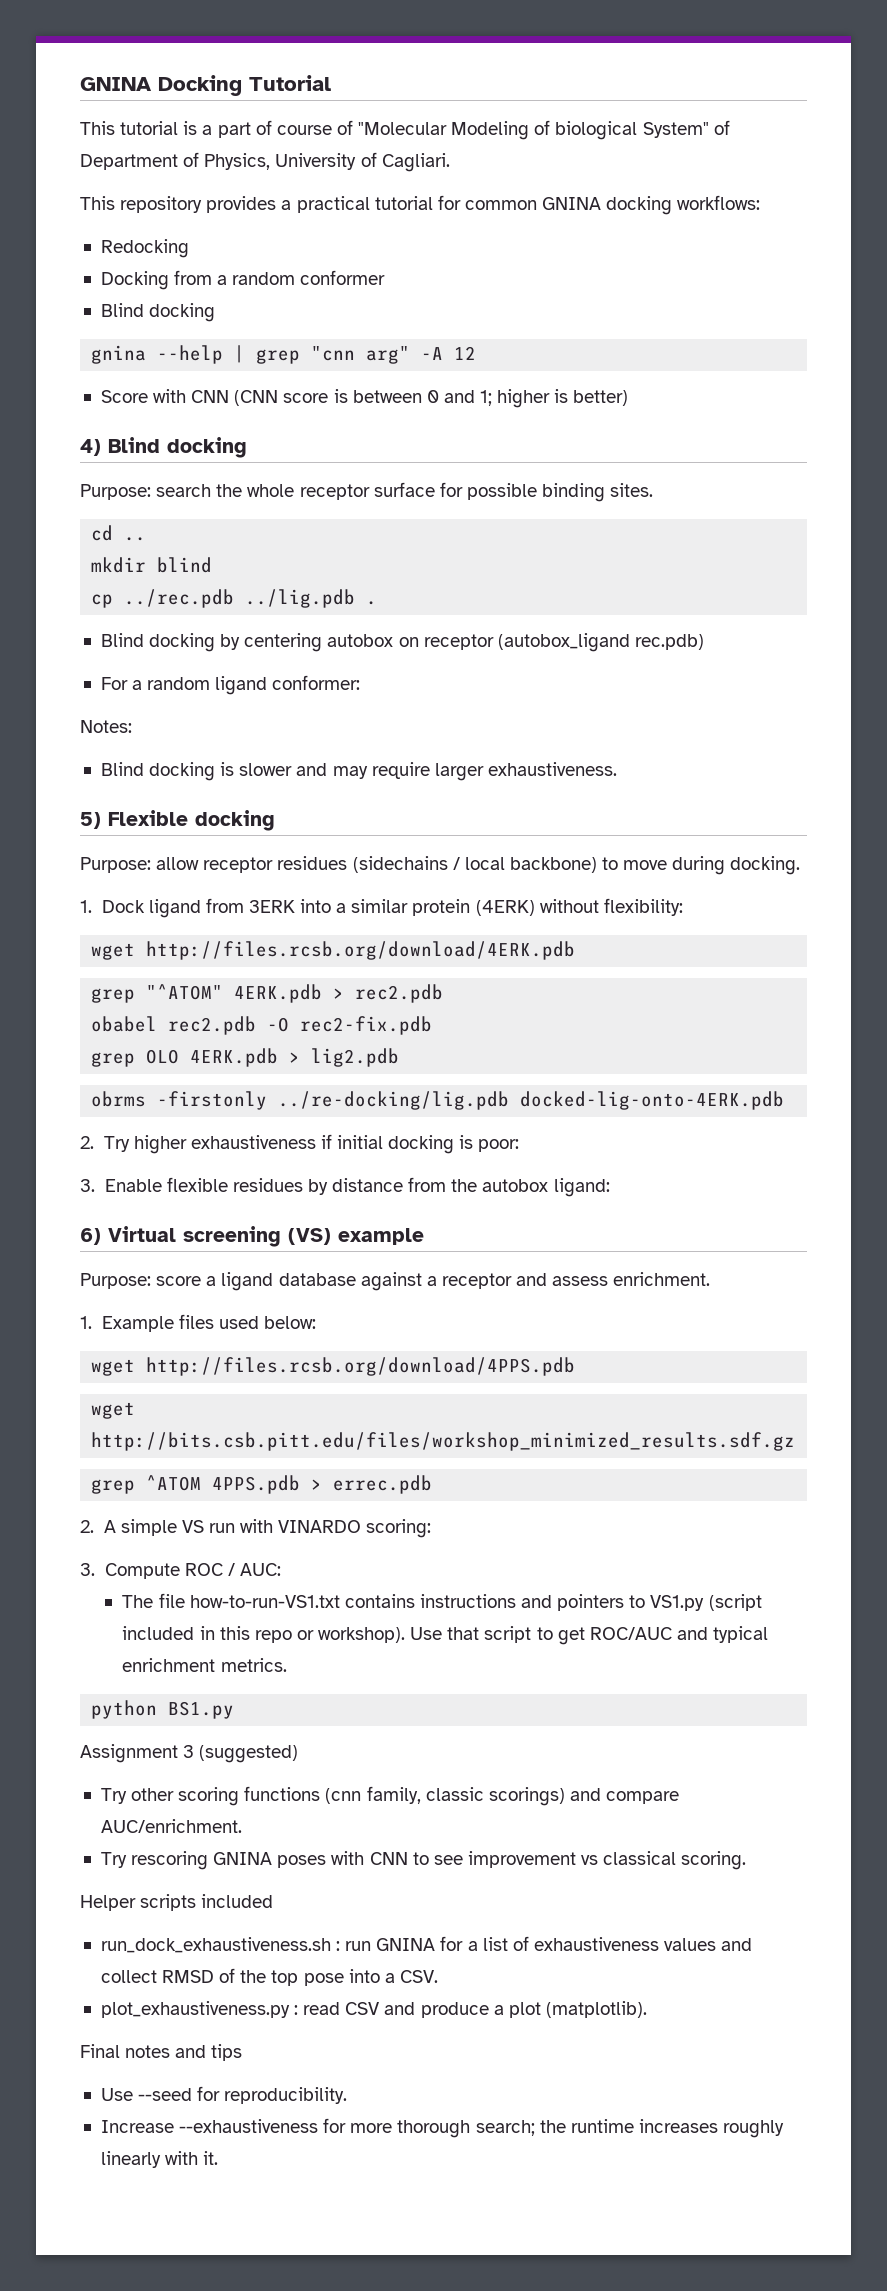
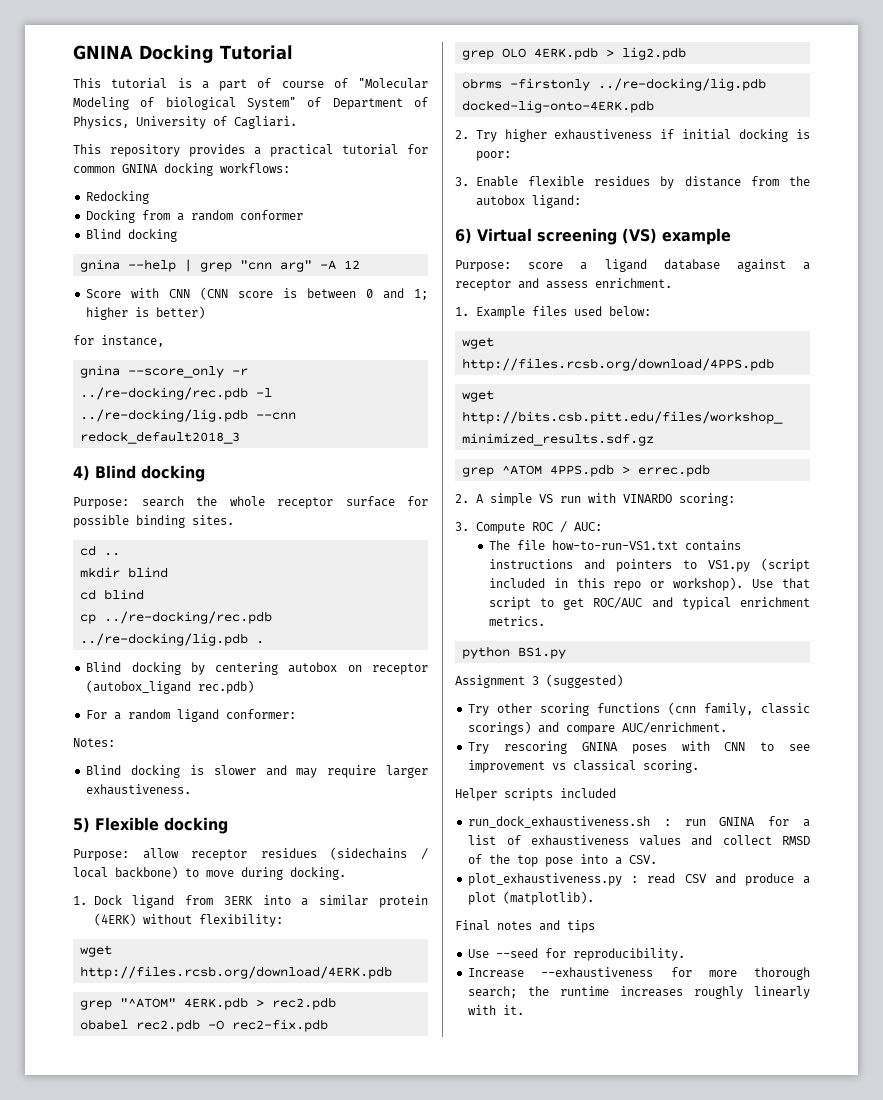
+ for instance,
+ gnina --score_only -r ../re-docking/rec.pdb -l ../re-docking/lig.pdb --cnn redock_default2018_3
+ cd blind
- cp ../rec.pdb ../lig.pdb .
+ cp ../re-docking/rec.pdb ../re-docking/lig.pdb .

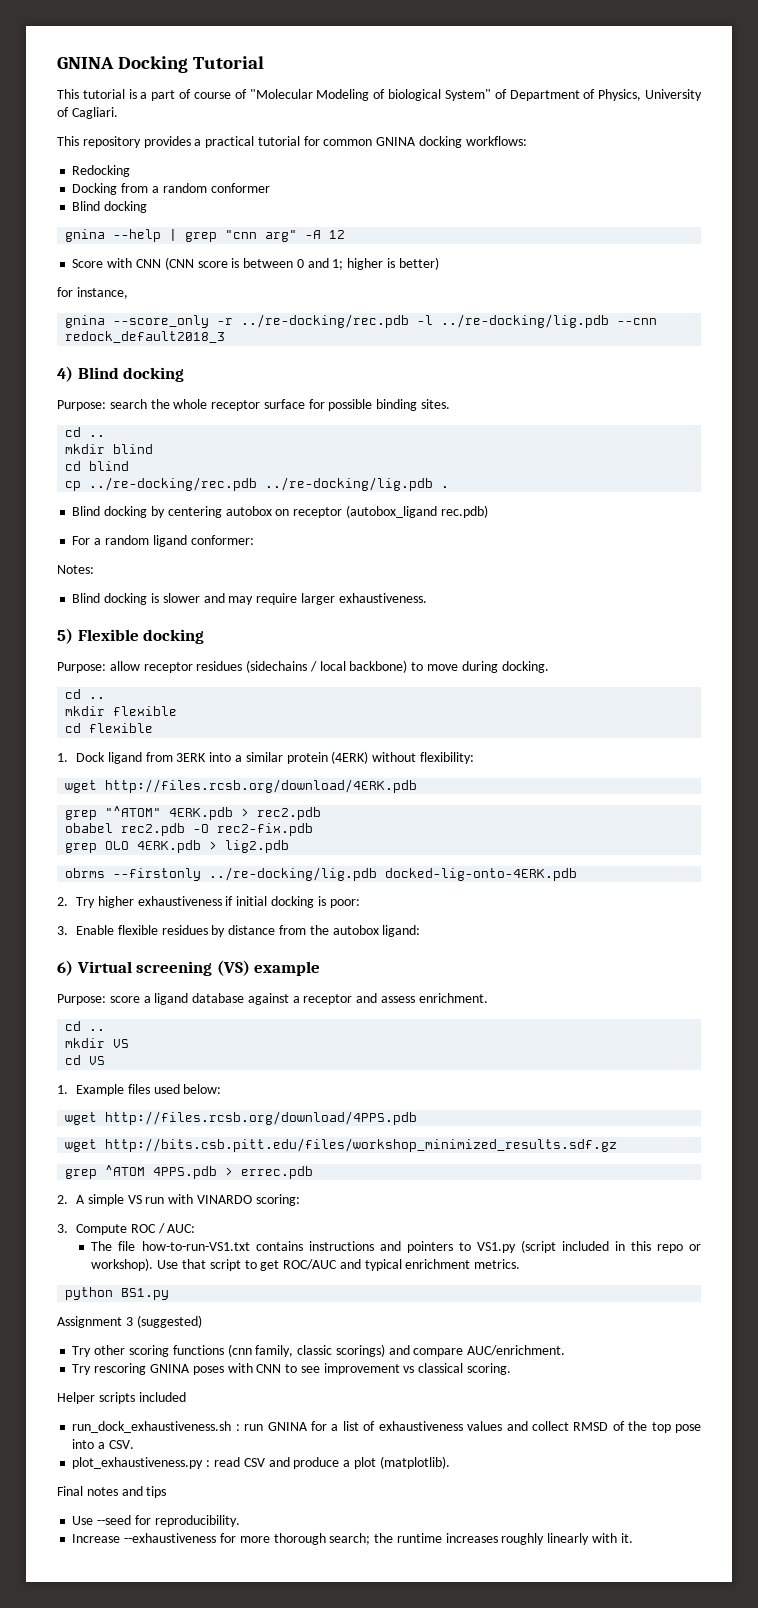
  Purpose: allow receptor residues (sidechains / local backbone) to move during docking.
+ cd ..
+ mkdir flexible
+ cd flexible
- obrms -firstonly ../re-docking/lig.pdb docked-lig-onto-4ERK.pdb
+ obrms --firstonly ../re-docking/lig.pdb docked-lig-onto-4ERK.pdb
  Purpose: score a ligand database against a receptor and assess enrichment.
+ cd ..
+ mkdir VS
+ cd VS

